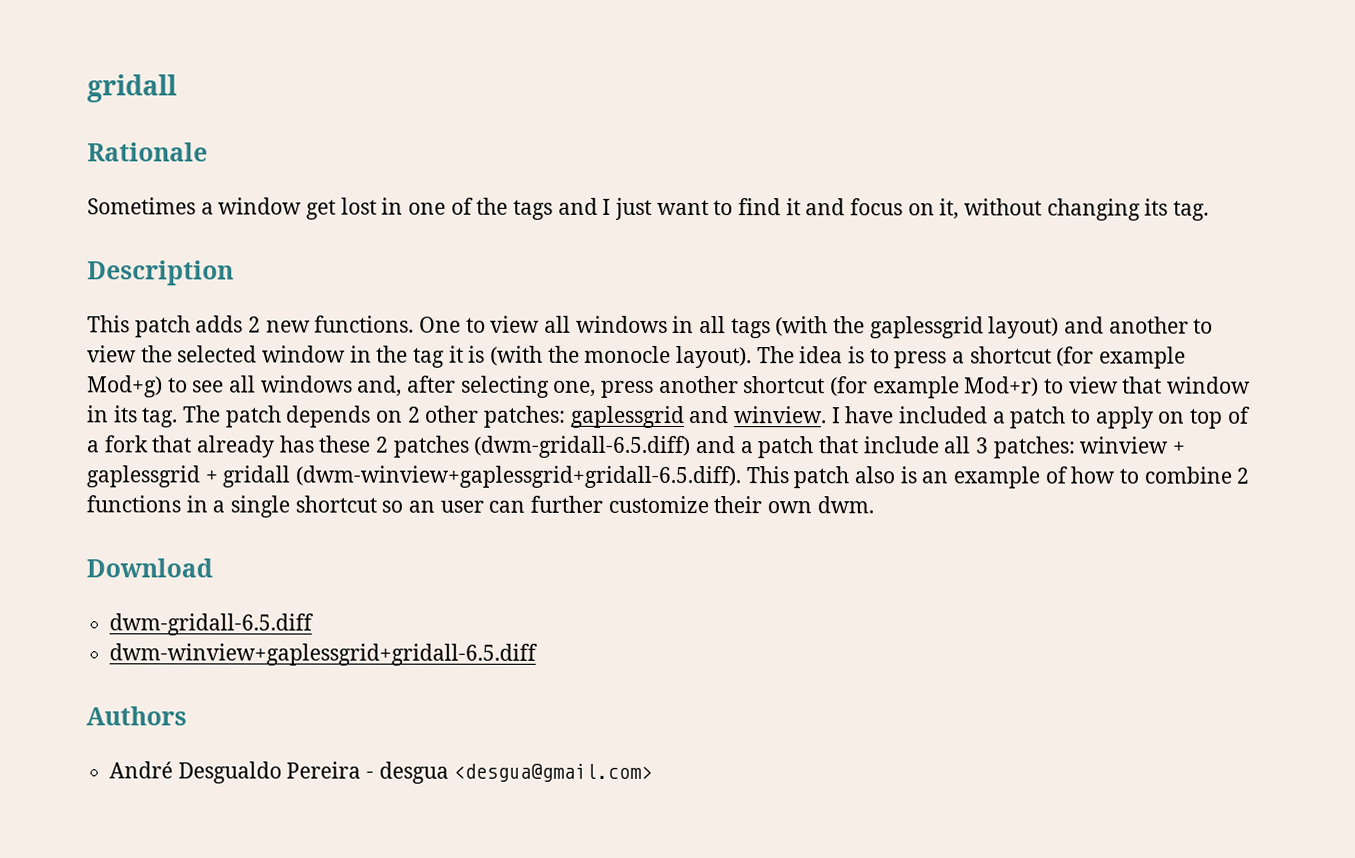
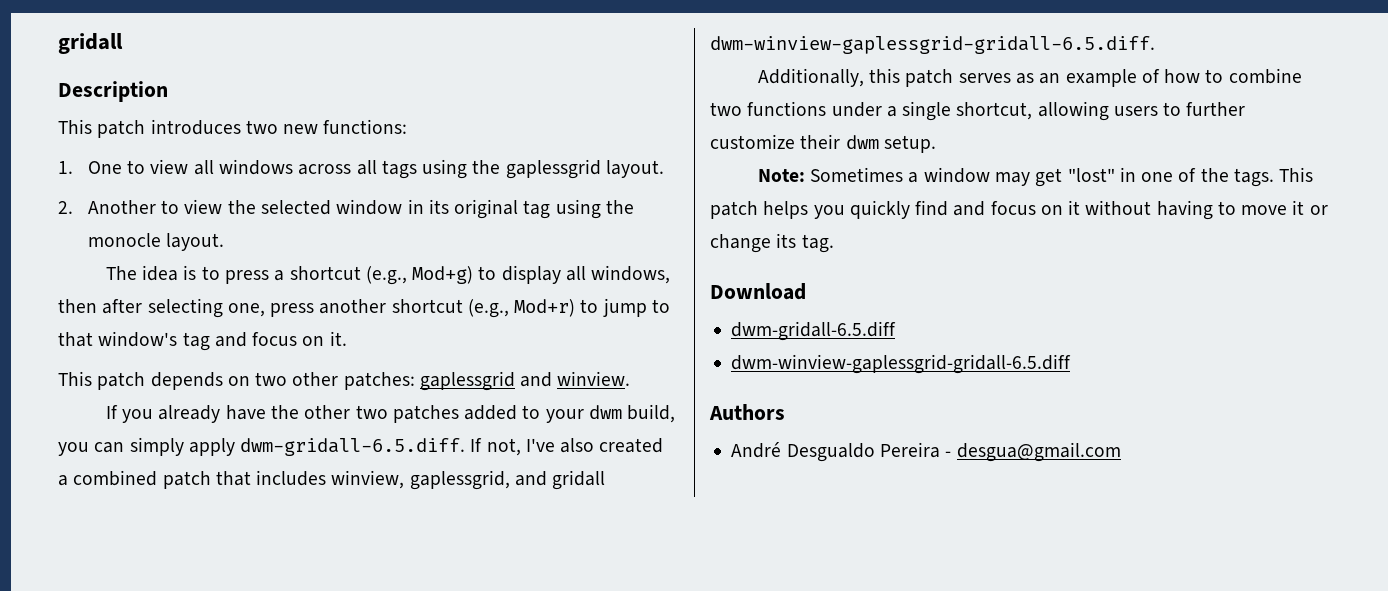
- Rationale
- Sometimes a window get lost in one of the tags and I just want to find it and focus on it, without changing its tag.
  Description
- This patch adds 2 new functions. One to view all windows in all tags (with the gaplessgrid layout) and another to view the selected window in the tag it is (with the monocle layout). The idea is to press a shortcut (for example Mod+g) to see all windows and, after selecting one, press another shortcut (for example Mod+r) to view that window in its tag. The patch depends on 2 other patches: gaplessgrid and winview. I have included a patch to apply on top of a fork that already has these 2 patches (dwm-gridall-6.5.diff) and a patch that include all 3 patches: winview + gaplessgrid + gridall (dwm-winview+gaplessgrid+gridall-6.5.diff). This patch also is an example of how to combine 2 functions in a single shortcut so an user can further customize their own dwm.
+ This patch introduces two new functions:
+ 1. One to view all windows across all tags using the gaplessgrid layout.
+ 2. Another to view the selected window in its original tag using the monocle layout.
+ The idea is to press a shortcut (e.g., Mod+g) to display all windows, then after selecting one, press another shortcut (e.g., Mod+r) to jump to that window's tag and focus on it.
+ This patch depends on two other patches: gaplessgrid and winview.
+ If you already have the other two patches added to your dwm build, you can simply apply dwm-gridall-6.5.diff. If not, I've also created a combined patch that includes winview, gaplessgrid, and gridall dwm-winview-gaplessgrid-gridall-6.5.diff.
+ Additionally, this patch serves as an example of how to combine two functions under a single shortcut, allowing users to further customize their dwm setup.
+ Note: Sometimes a window may get "lost" in one of the tags. This patch helps you quickly find and focus on it without having to move it or change its tag.
- dwm-winview+gaplessgrid+gridall-6.5.diff
+ dwm-winview-gaplessgrid-gridall-6.5.diff
- André Desgualdo Pereira - desgua <desgua@gmail.com>
+ André Desgualdo Pereira - desgua@gmail.com

